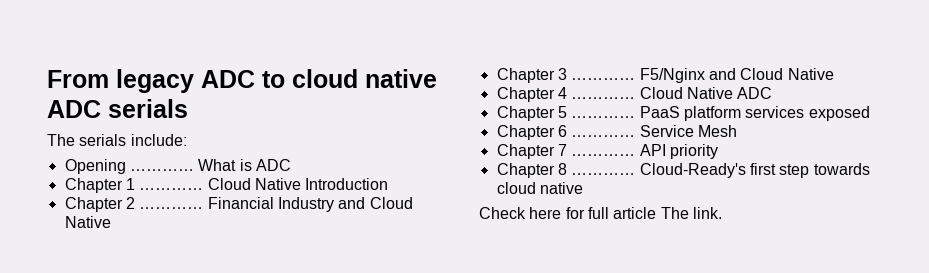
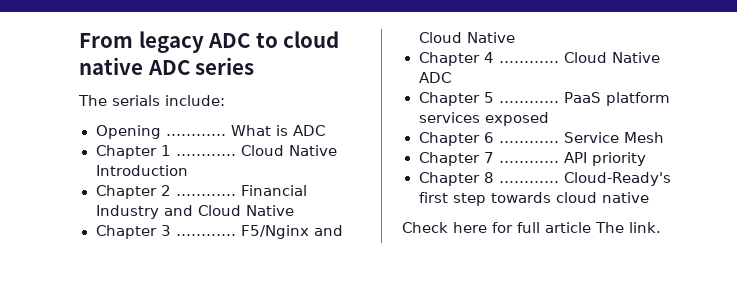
- From legacy ADC to cloud native ADC serials
+ From legacy ADC to cloud native ADC series

